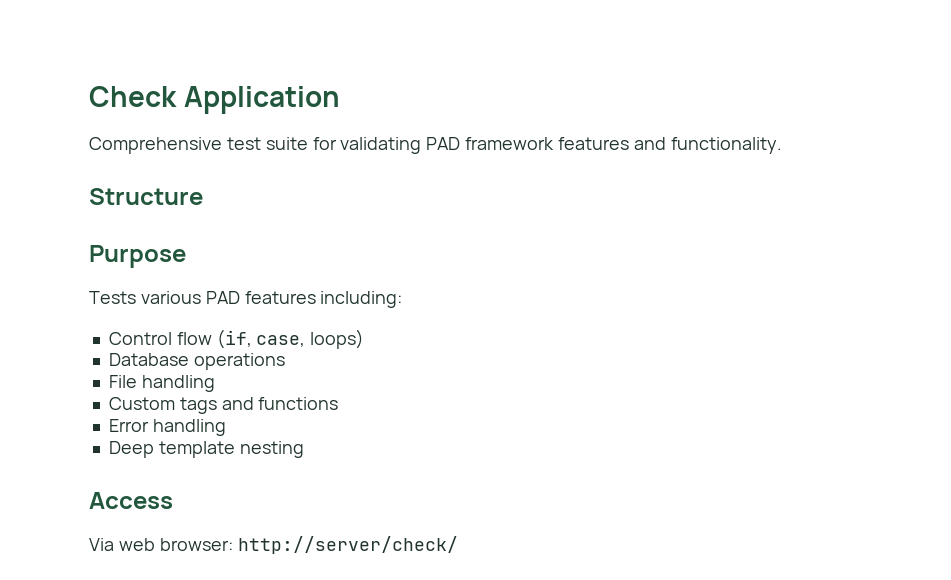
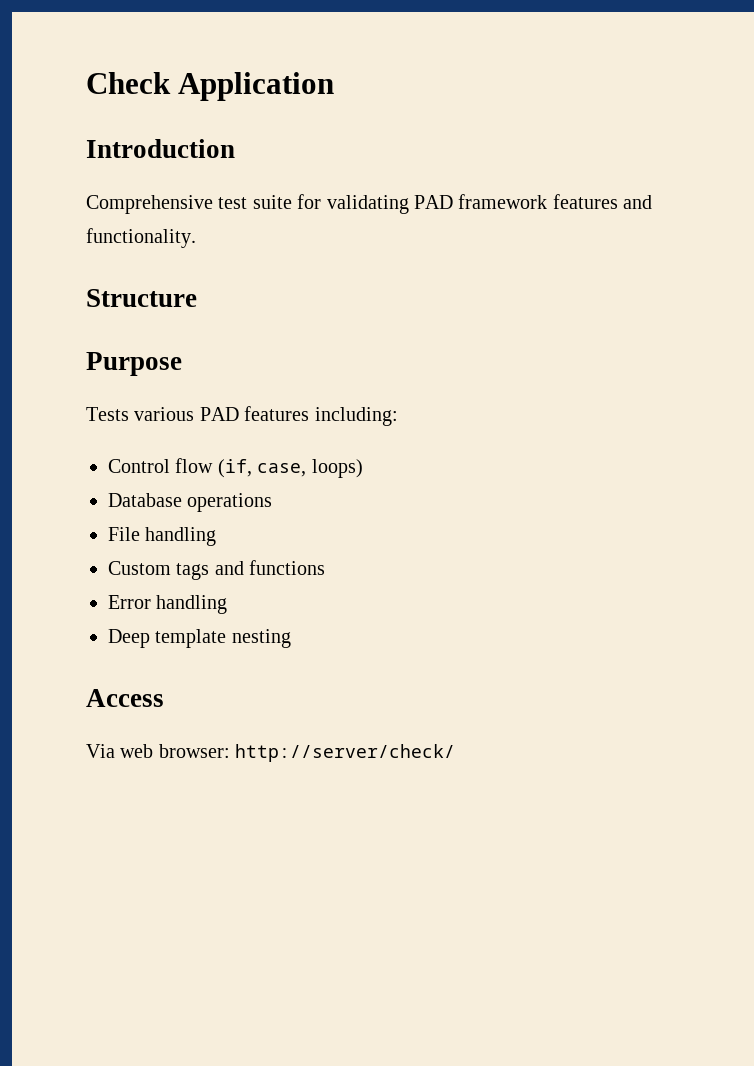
+ Introduction

